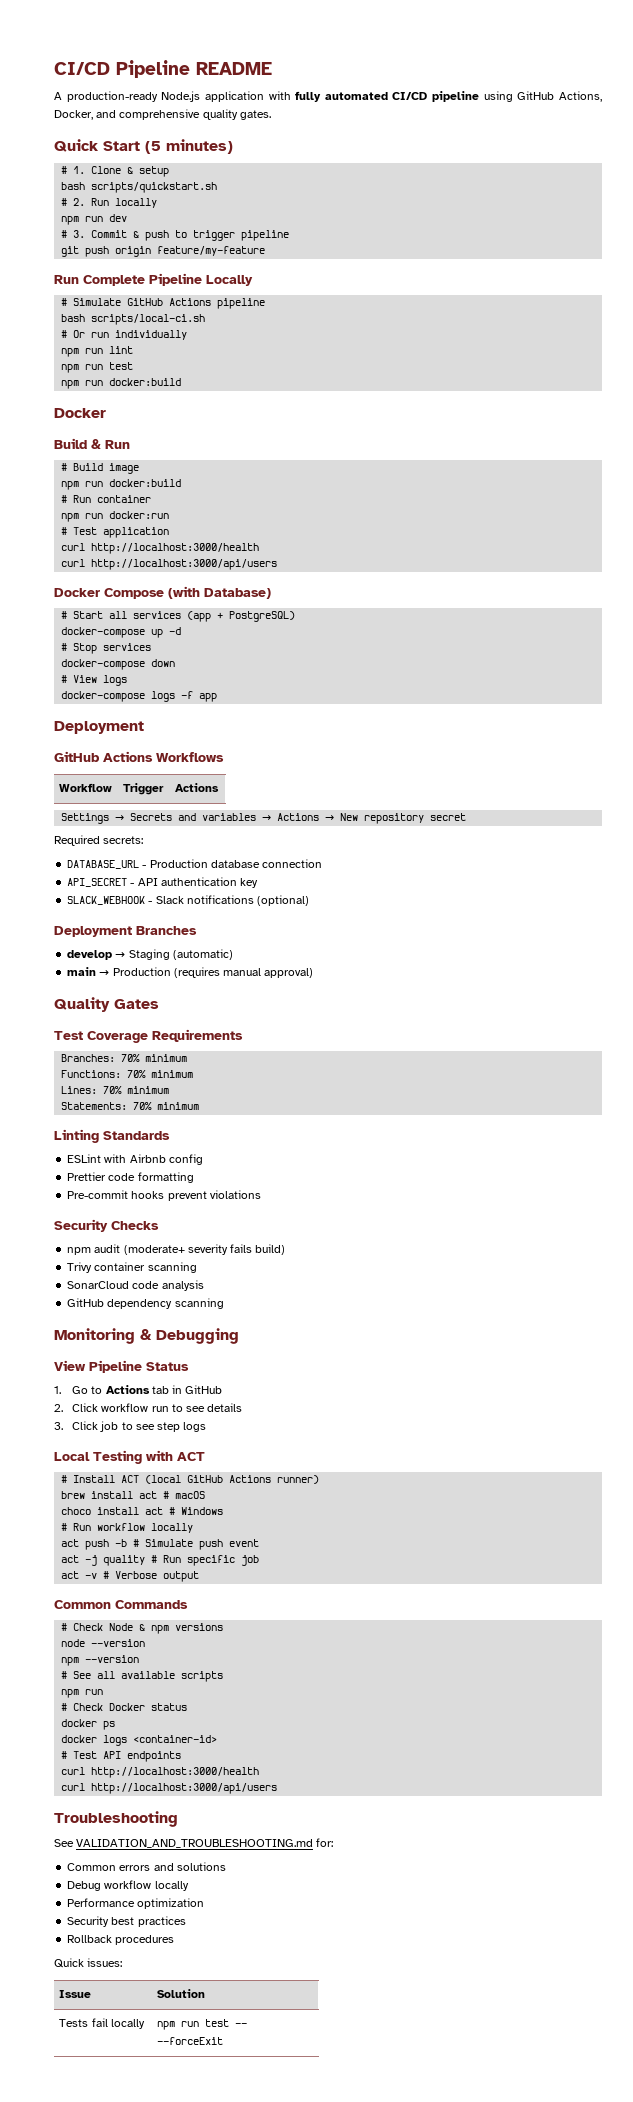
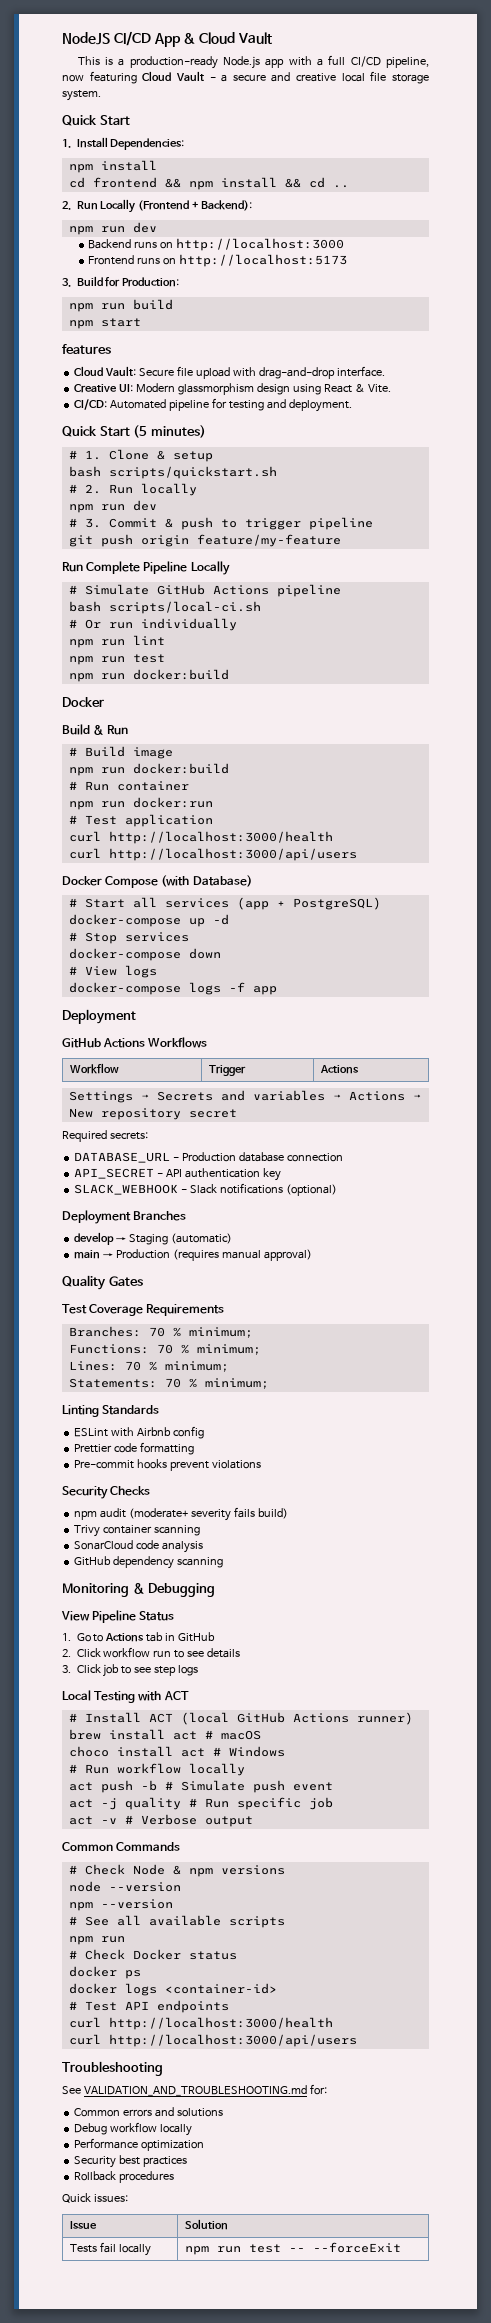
- CI/CD Pipeline README
- A production-ready Node.js application with fully automated CI/CD pipeline using GitHub Actions, Docker, and comprehensive quality gates.
+ NodeJS CI/CD App & Cloud Vault
+ This is a production-ready Node.js app with a full CI/CD pipeline, now featuring Cloud Vault - a secure and creative local file storage system.
+ Quick Start
+ 1. Install Dependencies:
+ npm install
+ cd frontend && npm install && cd ..
+ 2. Run Locally (Frontend + Backend):
+ npm run dev
+ Backend runs on http://localhost:3000
+ Frontend runs on http://localhost:5173
+ 3. Build for Production:
+ npm run build
+ npm start
+ features
+ Cloud Vault: Secure file upload with drag-and-drop interface.
+ Creative UI: Modern glassmorphism design using React & Vite.
+ CI/CD: Automated pipeline for testing and deployment.
- Branches: 70% minimum
- Functions: 70% minimum
- Lines: 70% minimum
- Statements: 70% minimum
+ Branches: 70 % minimum;
+ Functions: 70 % minimum;
+ Lines: 70 % minimum;
+ Statements: 70 % minimum;

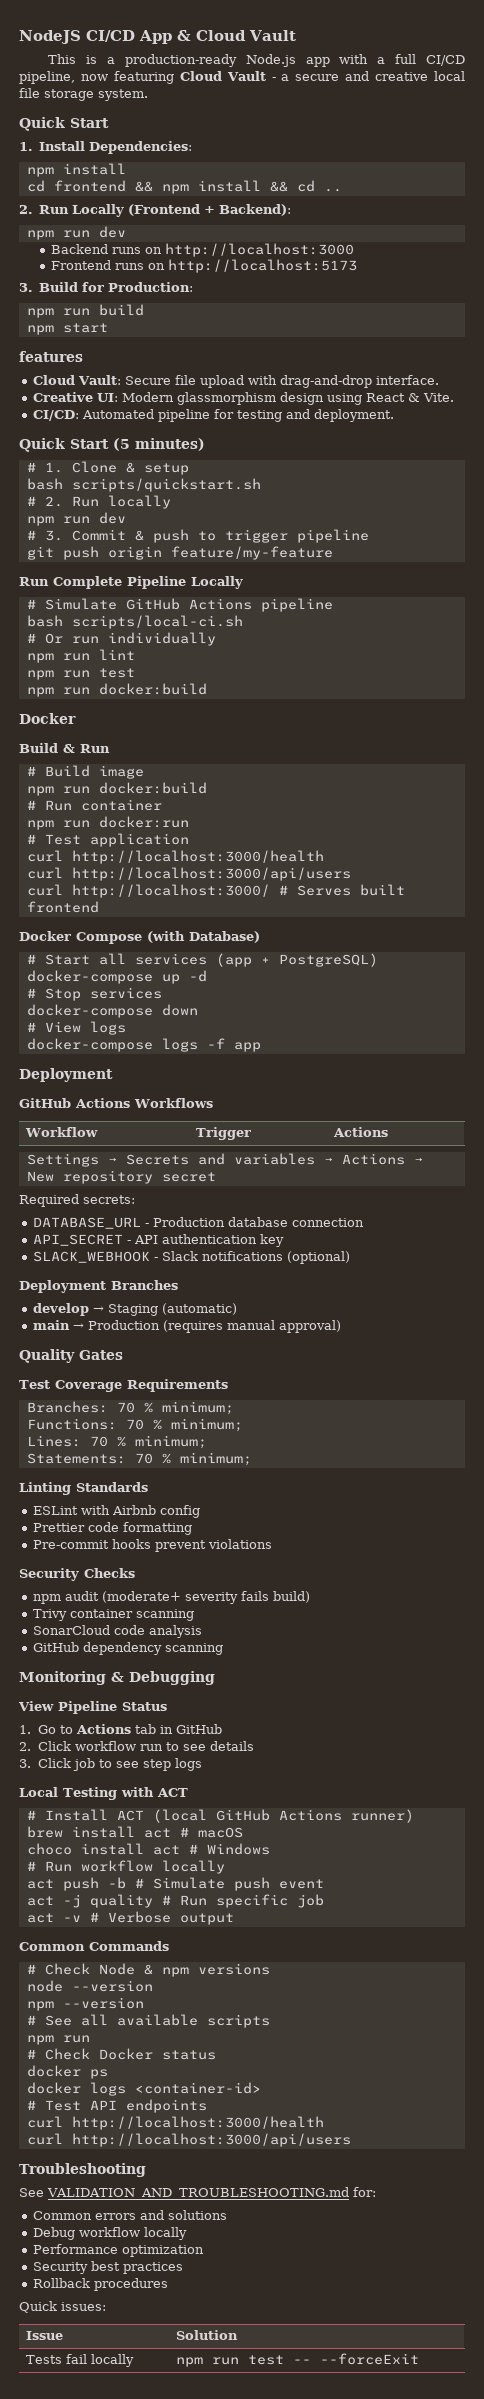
+ curl http://localhost:3000/ # Serves built frontend

